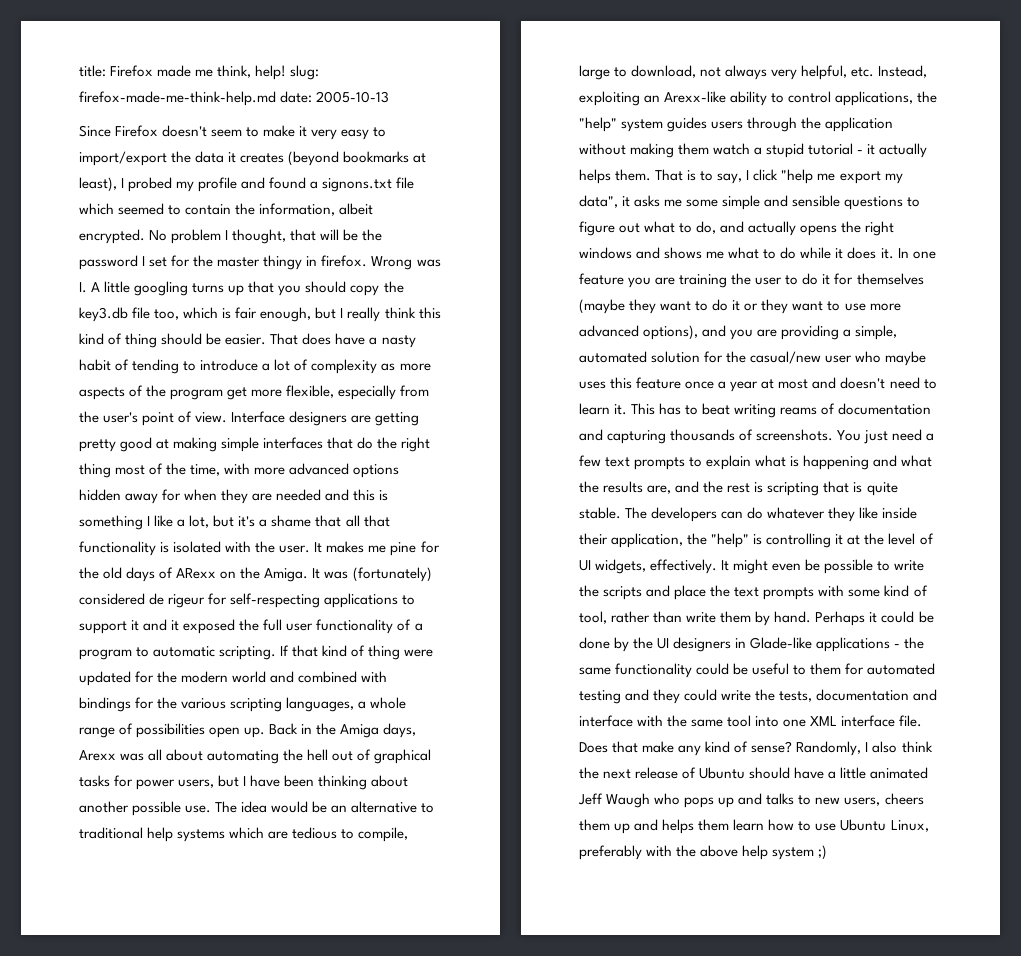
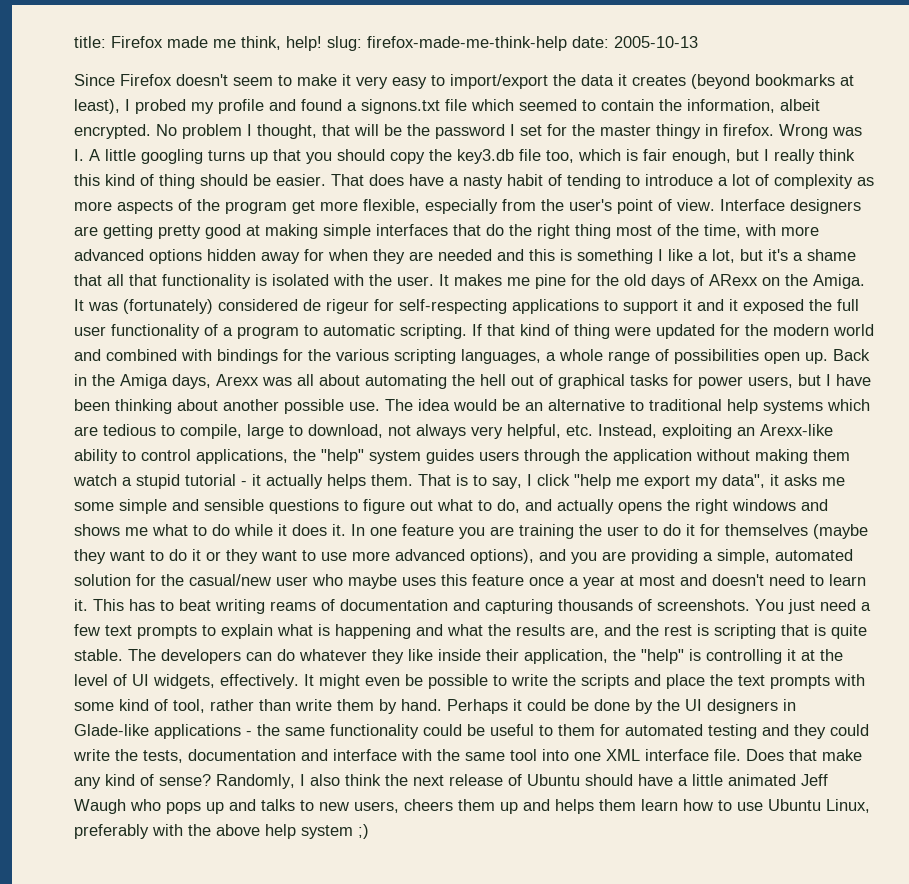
- title: Firefox made me think, help! slug: firefox-made-me-think-help.md date: 2005-10-13
+ title: Firefox made me think, help! slug: firefox-made-me-think-help date: 2005-10-13

